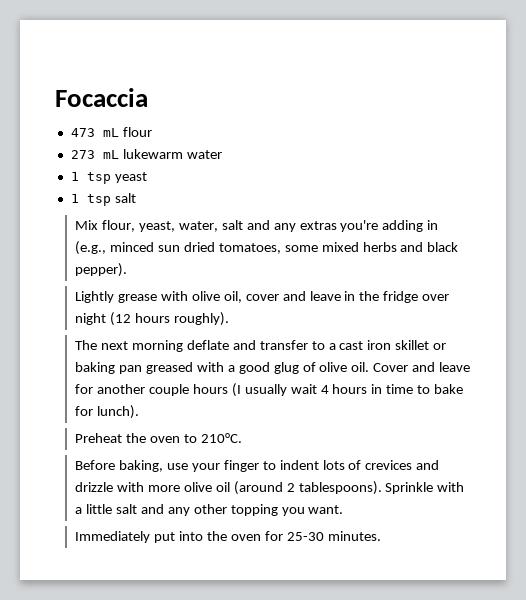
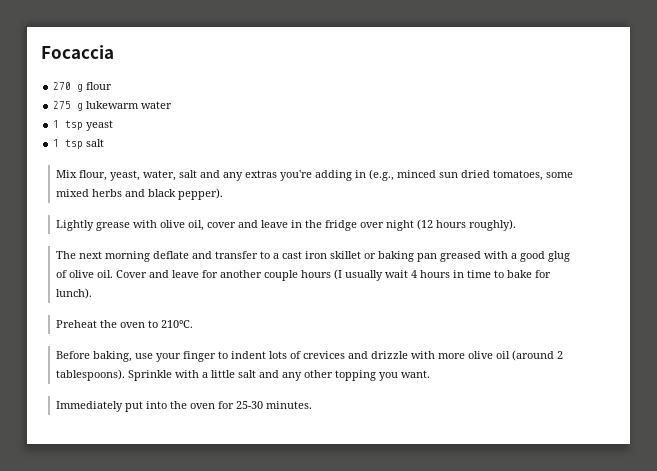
- 473 mL flour
+ 270 g flour
- 273 mL lukewarm water
+ 275 g lukewarm water

